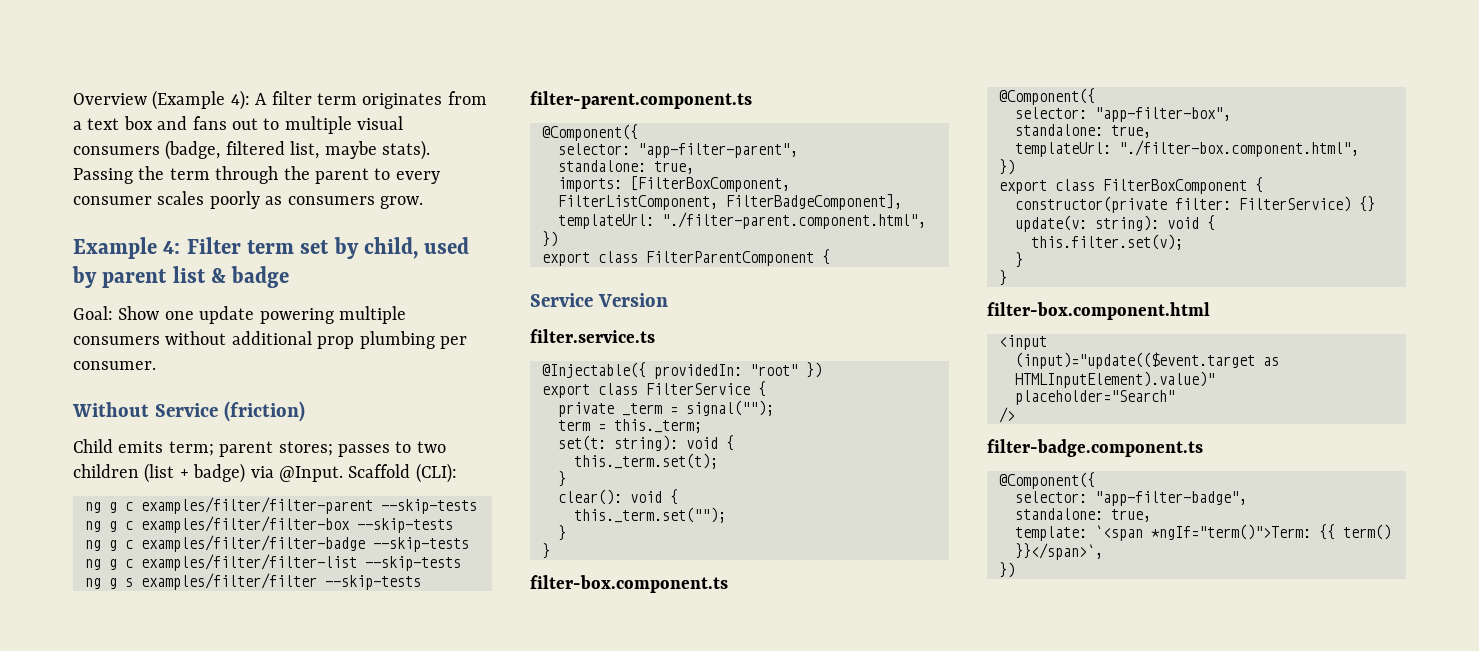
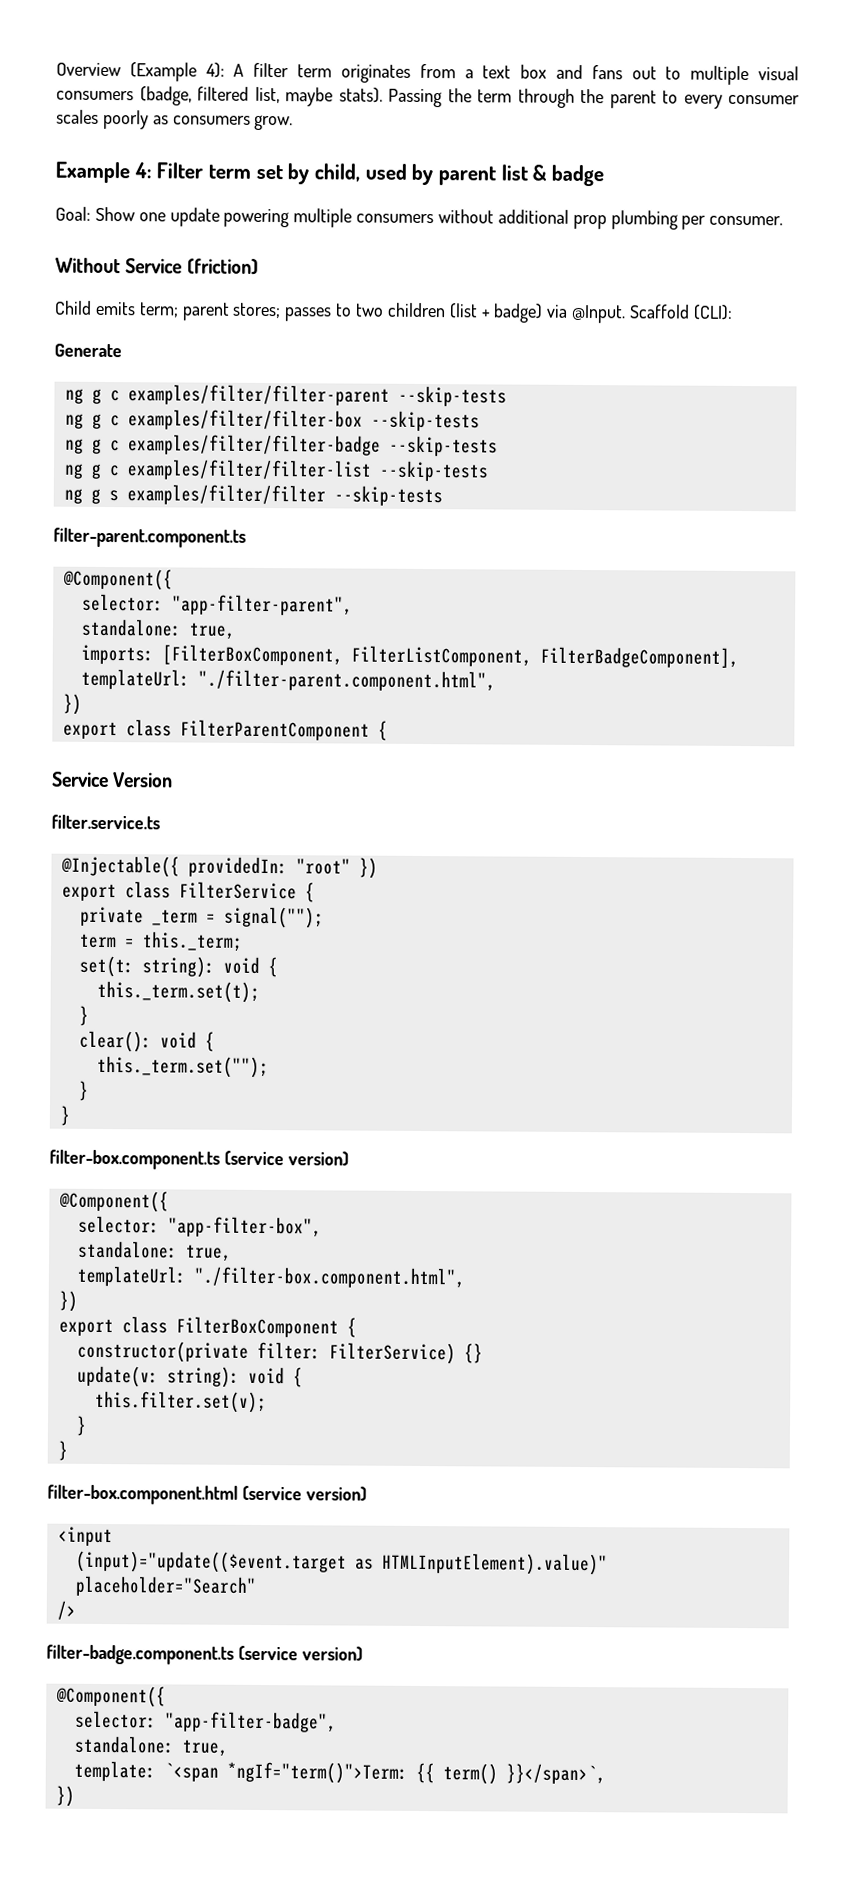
+ Generate
- filter-box.component.ts
+ filter-box.component.ts (service version)
- filter-box.component.html
+ filter-box.component.html (service version)
- filter-badge.component.ts
+ filter-badge.component.ts (service version)

